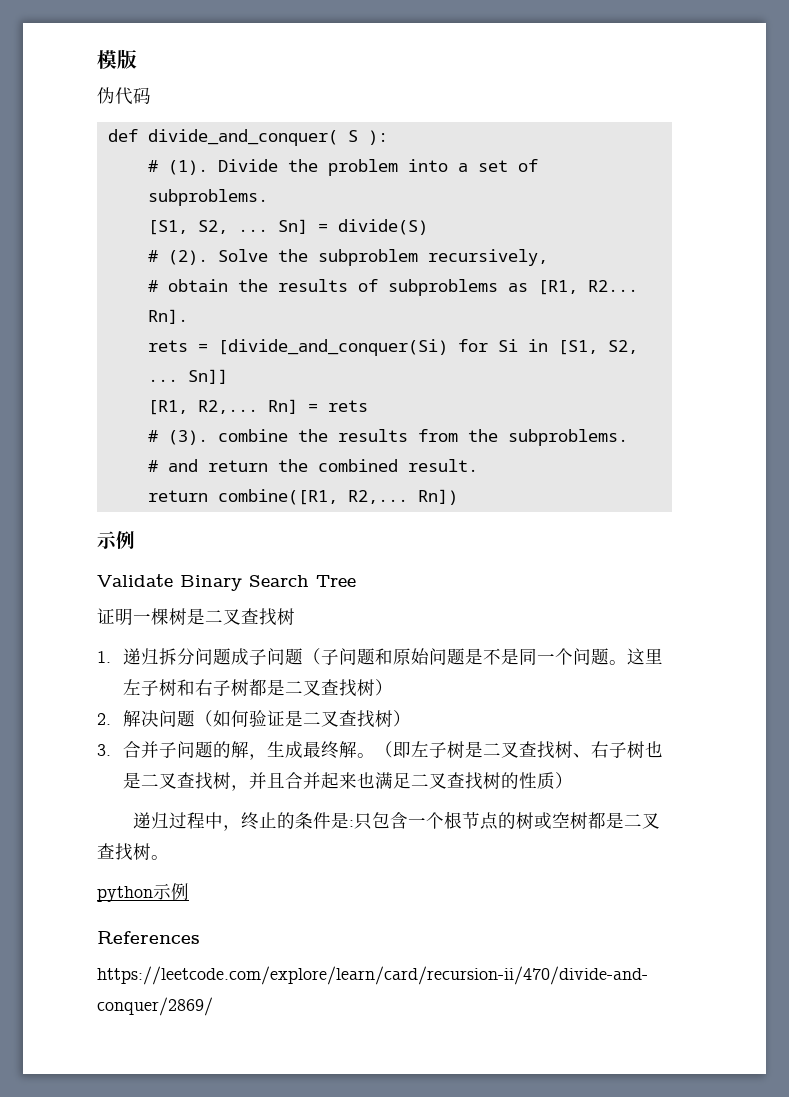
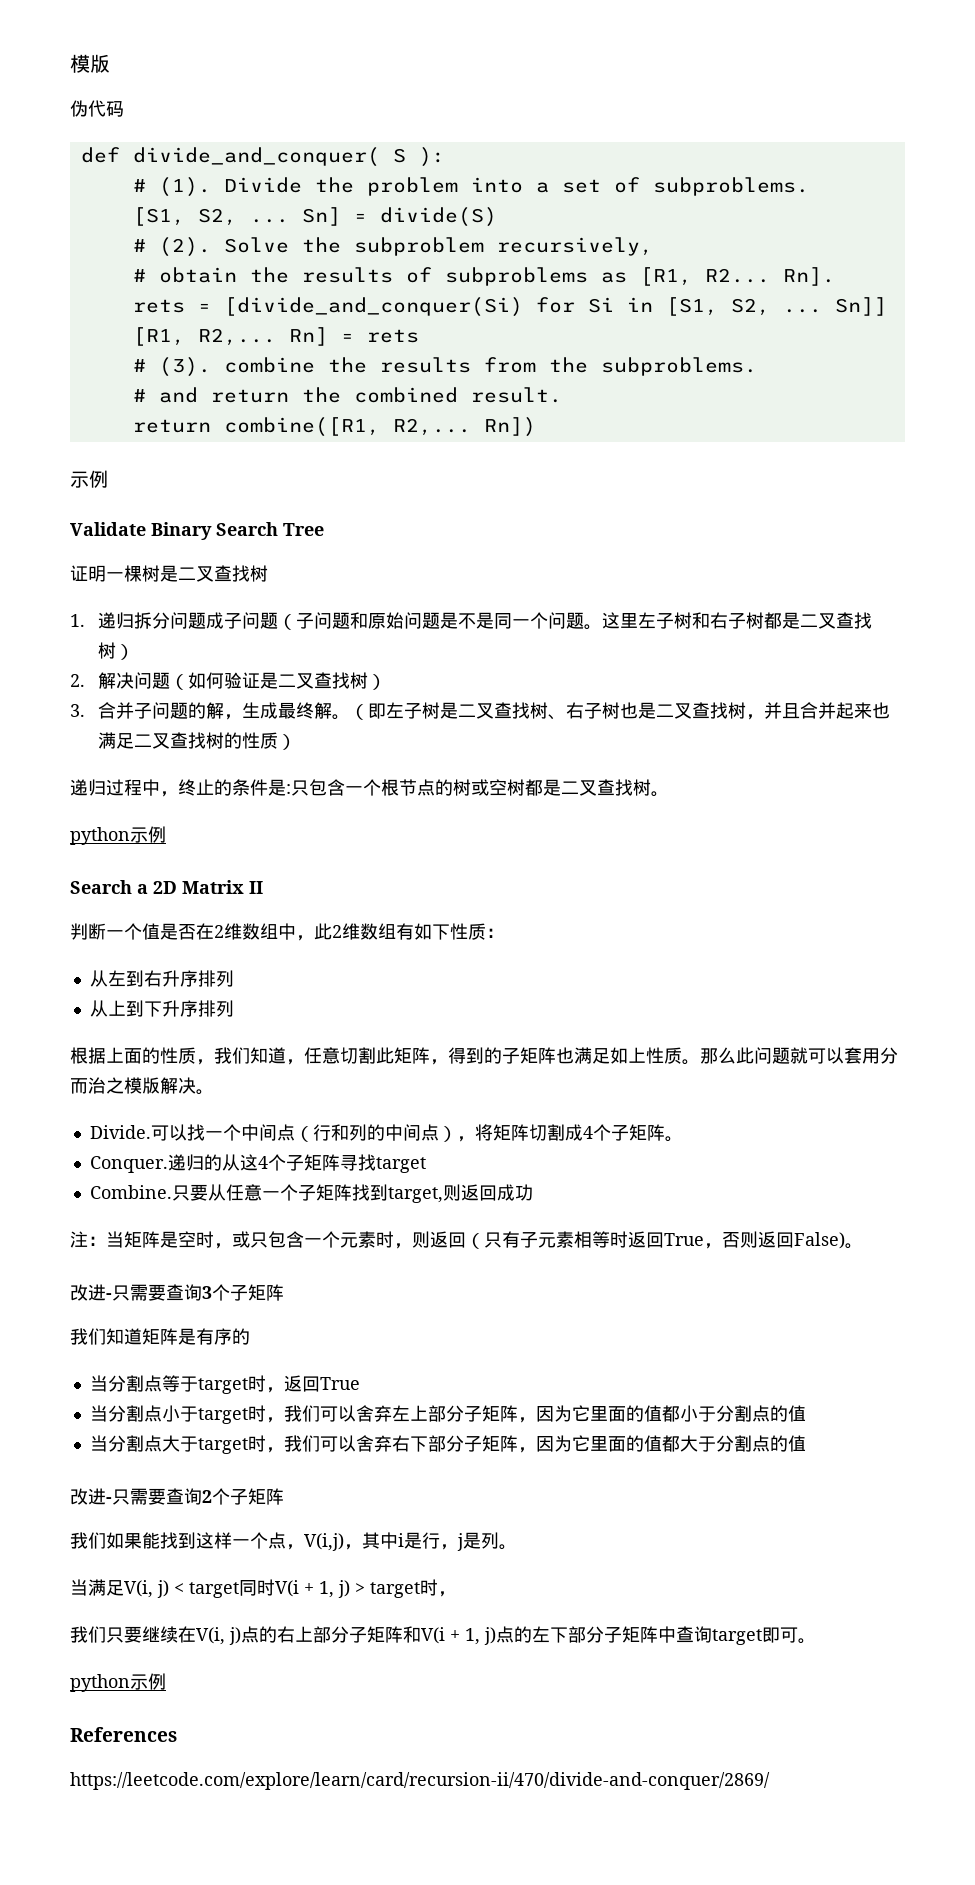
+ Search a 2D Matrix II
+ 判断一个值是否在2维数组中，此2维数组有如下性质：
+ 从左到右升序排列
+ 从上到下升序排列
+ 根据上面的性质，我们知道，任意切割此矩阵，得到的子矩阵也满足如上性质。那么此问题就可以套用分而治之模版解决。
+ Divide.可以找一个中间点（行和列的中间点），将矩阵切割成4个子矩阵。
+ Conquer.递归的从这4个子矩阵寻找target
+ Combine.只要从任意一个子矩阵找到target,则返回成功
+ 注：当矩阵是空时，或只包含一个元素时，则返回（只有子元素相等时返回True，否则返回False)。
+ 改进-只需要查询3个子矩阵
+ 我们知道矩阵是有序的
+ 当分割点等于target时，返回True
+ 当分割点小于target时，我们可以舍弃左上部分子矩阵，因为它里面的值都小于分割点的值
+ 当分割点大于target时，我们可以舍弃右下部分子矩阵，因为它里面的值都大于分割点的值
+ 改进-只需要查询2个子矩阵
+ 我们如果能找到这样一个点，V(i,j)，其中i是行，j是列。
+ 当满足V(i, j) < target同时V(i + 1, j) > target时，
+ 我们只要继续在V(i, j)点的右上部分子矩阵和V(i + 1, j)点的左下部分子矩阵中查询target即可。
+ python示例

